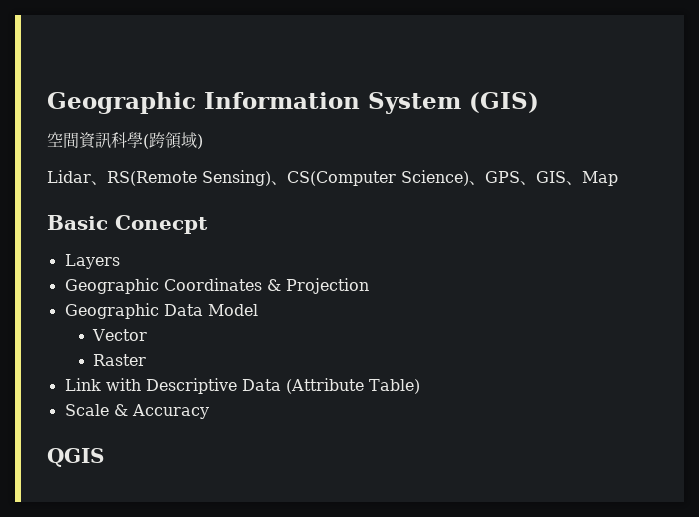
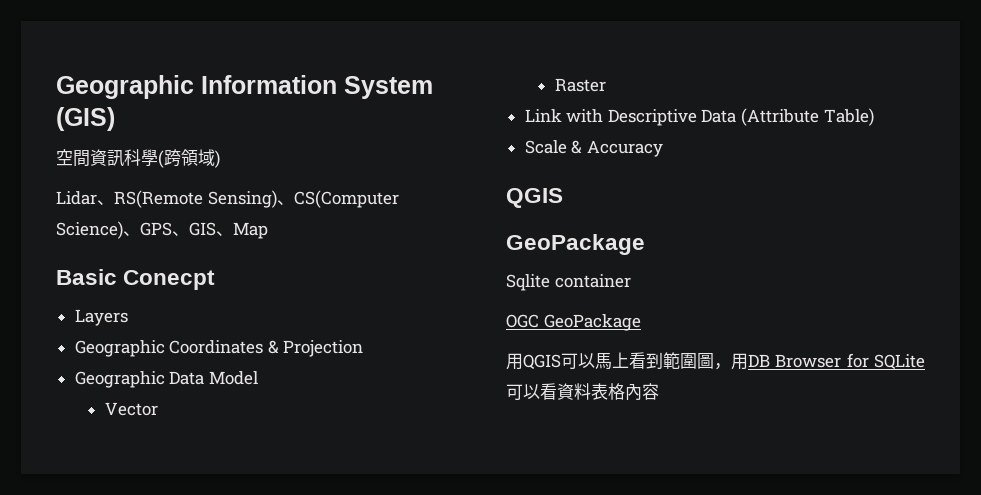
  Scale & Accuracy
  QGIS
+ GeoPackage
+ Sqlite container
+ OGC GeoPackage
+ 用QGIS可以馬上看到範圍圖，用DB Browser for SQLite可以看資料表格內容

